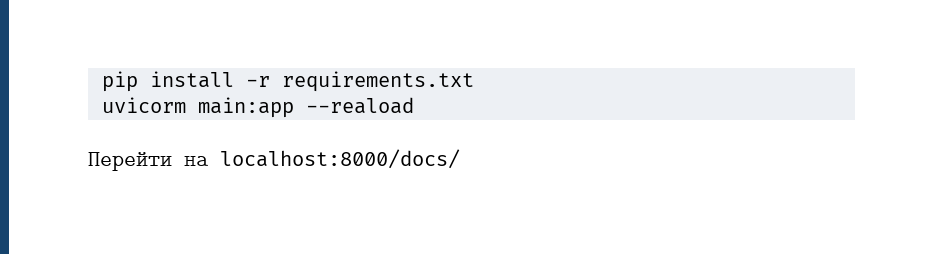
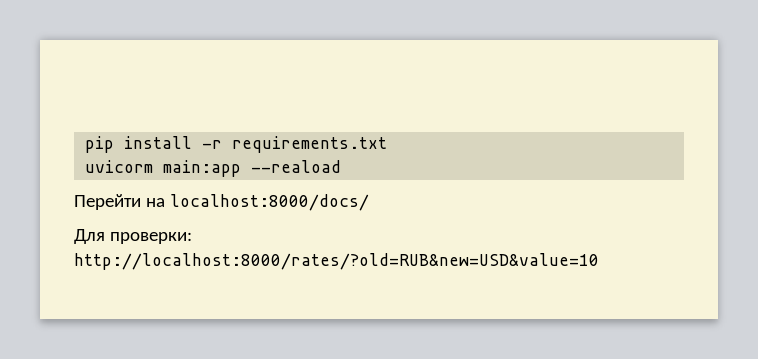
+ Для проверки: http://localhost:8000/rates/?old=RUB&new=USD&value=10

